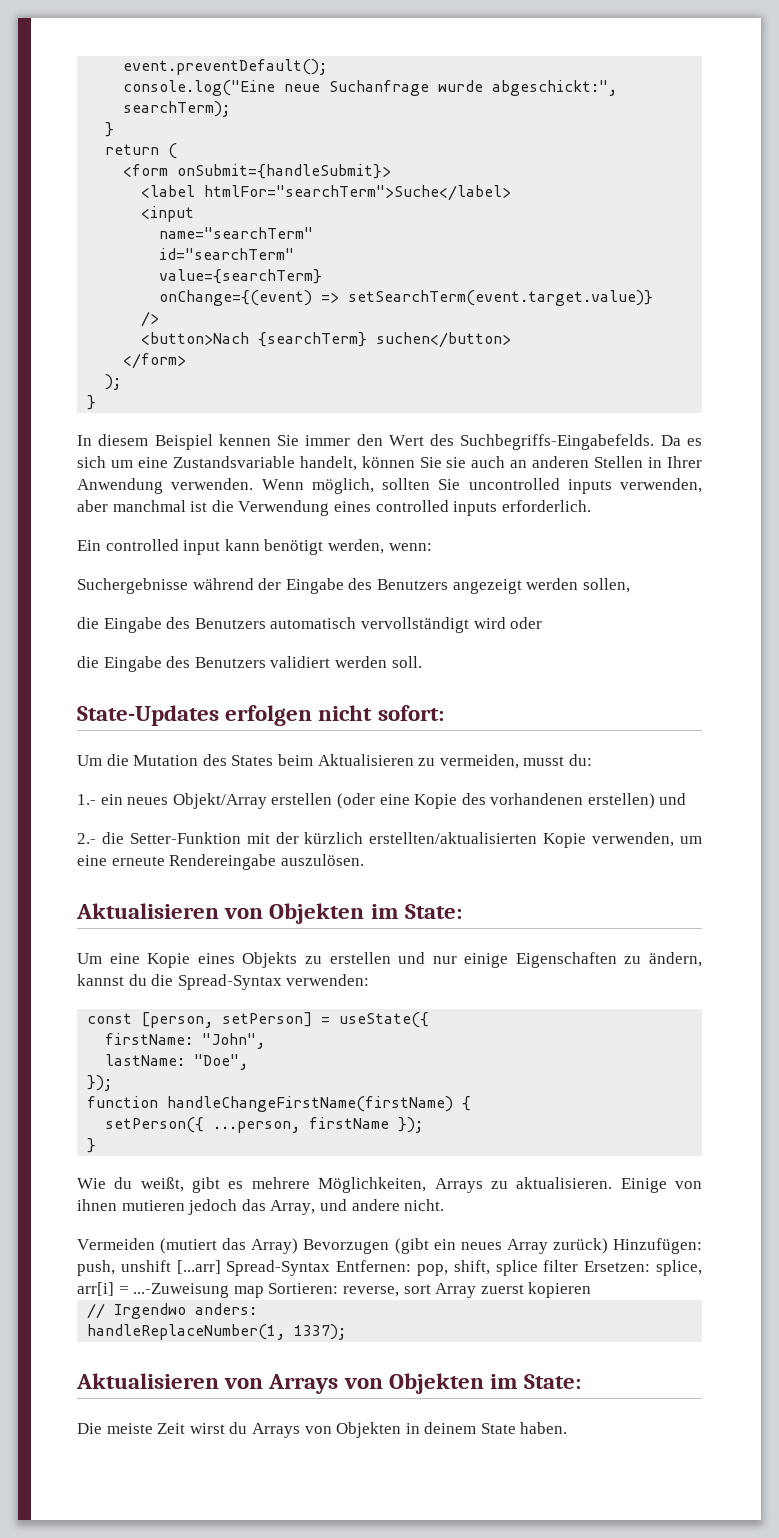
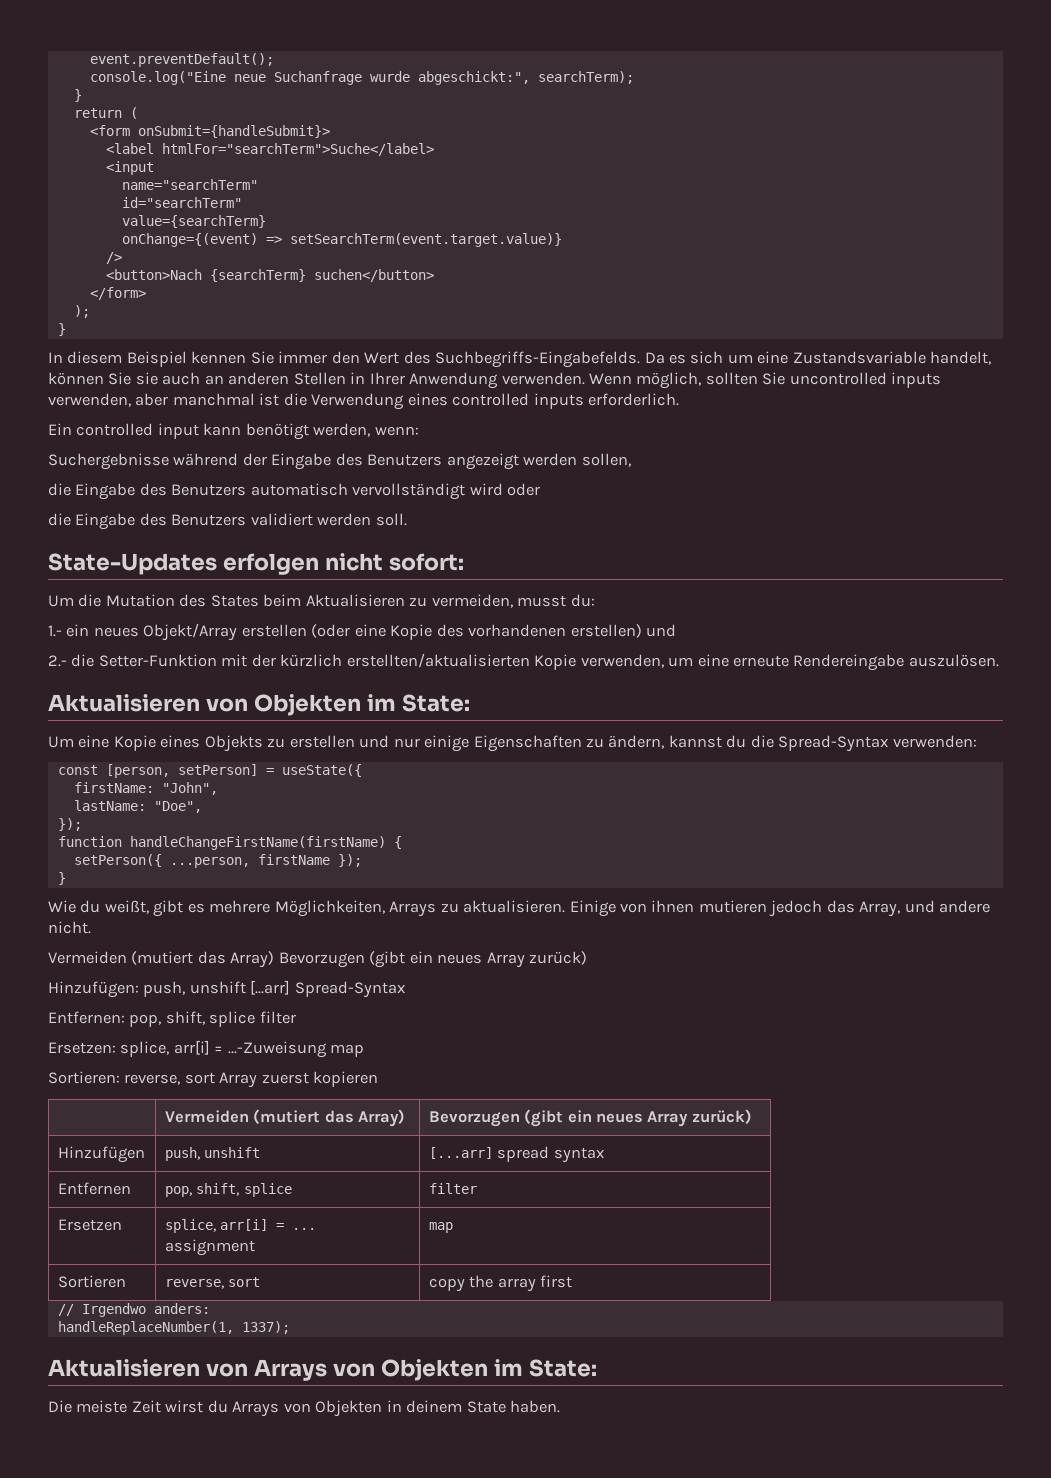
- Vermeiden (mutiert das Array) Bevorzugen (gibt ein neues Array zurück) Hinzufügen: push, unshift [...arr] Spread-Syntax Entfernen: pop, shift, splice filter Ersetzen: splice, arr[i] = ...-Zuweisung map Sortieren: reverse, sort Array zuerst kopieren
+ Vermeiden (mutiert das Array) Bevorzugen (gibt ein neues Array zurück)
+ Hinzufügen: push, unshift [...arr] Spread-Syntax
+ Entfernen: pop, shift, splice filter
+ Ersetzen: splice, arr[i] = ...-Zuweisung map
+ Sortieren: reverse, sort Array zuerst kopieren
+ | Vermeiden (mutiert das Array) | Bevorzugen (gibt ein neues Array zurück)
+ Hinzufügen | push, unshift | [...arr] spread syntax
+ Entfernen | pop, shift, splice | filter
+ Ersetzen | splice, arr[i] = ... assignment | map
+ Sortieren | reverse, sort | copy the array first

